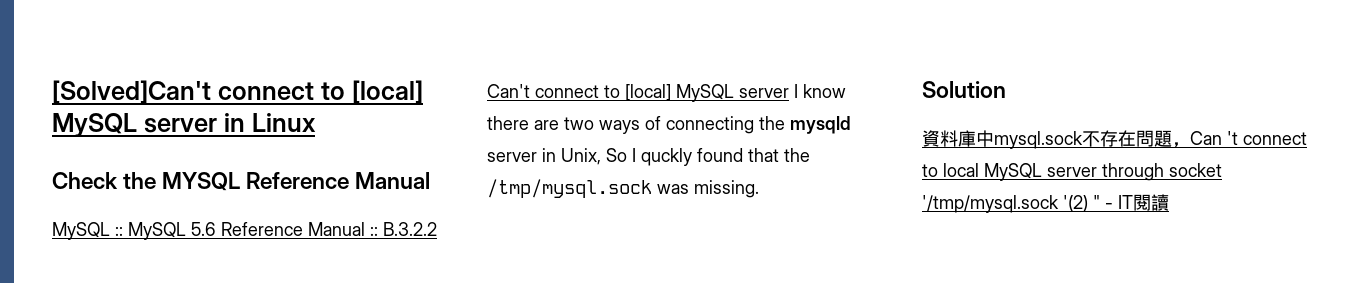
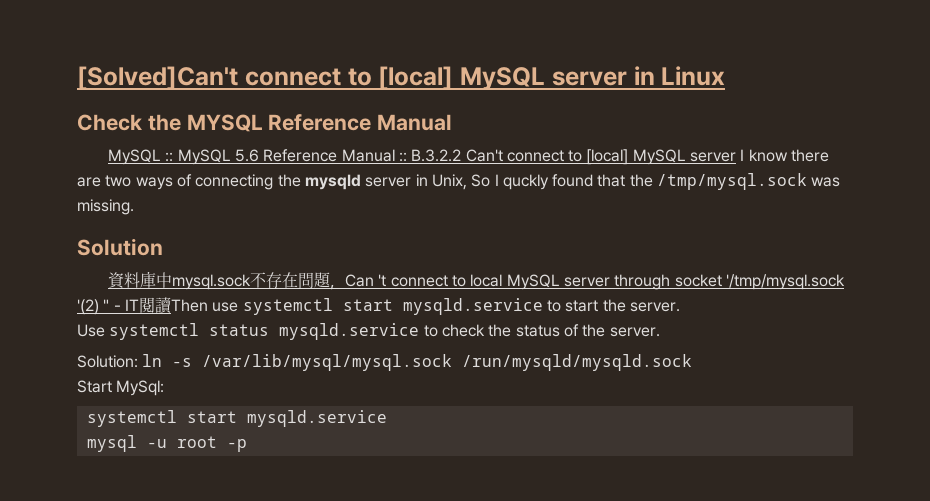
- 資料庫中mysql.sock不存在問題，Can 't connect to local MySQL server through socket '/tmp/mysql.sock '(2) " - IT閱讀
+ 資料庫中mysql.sock不存在問題，Can 't connect to local MySQL server through socket '/tmp/mysql.sock '(2) " - IT閱讀Then use systemctl start mysqld.service to start the server.
+ Use systemctl status mysqld.service to check the status of the server.
+ Solution: ln -s /var/lib/mysql/mysql.sock /run/mysqld/mysqld.sock
+ Start MySql:
+ systemctl start mysqld.service
+ mysql -u root -p

